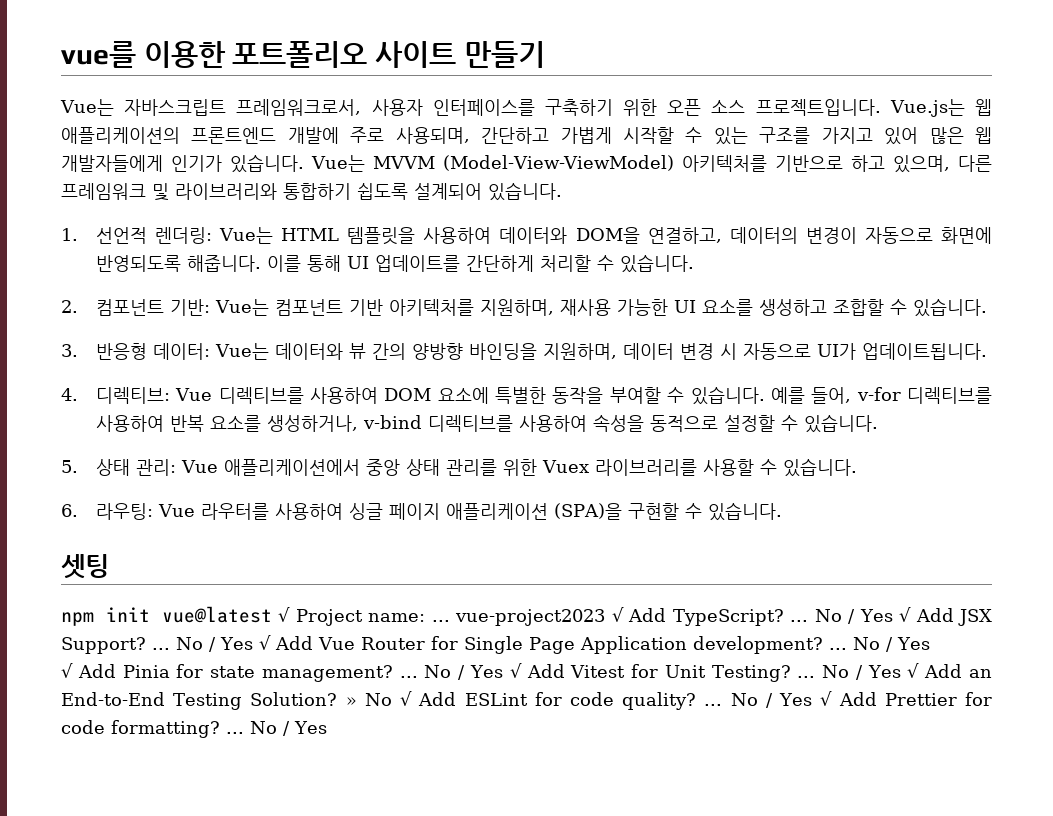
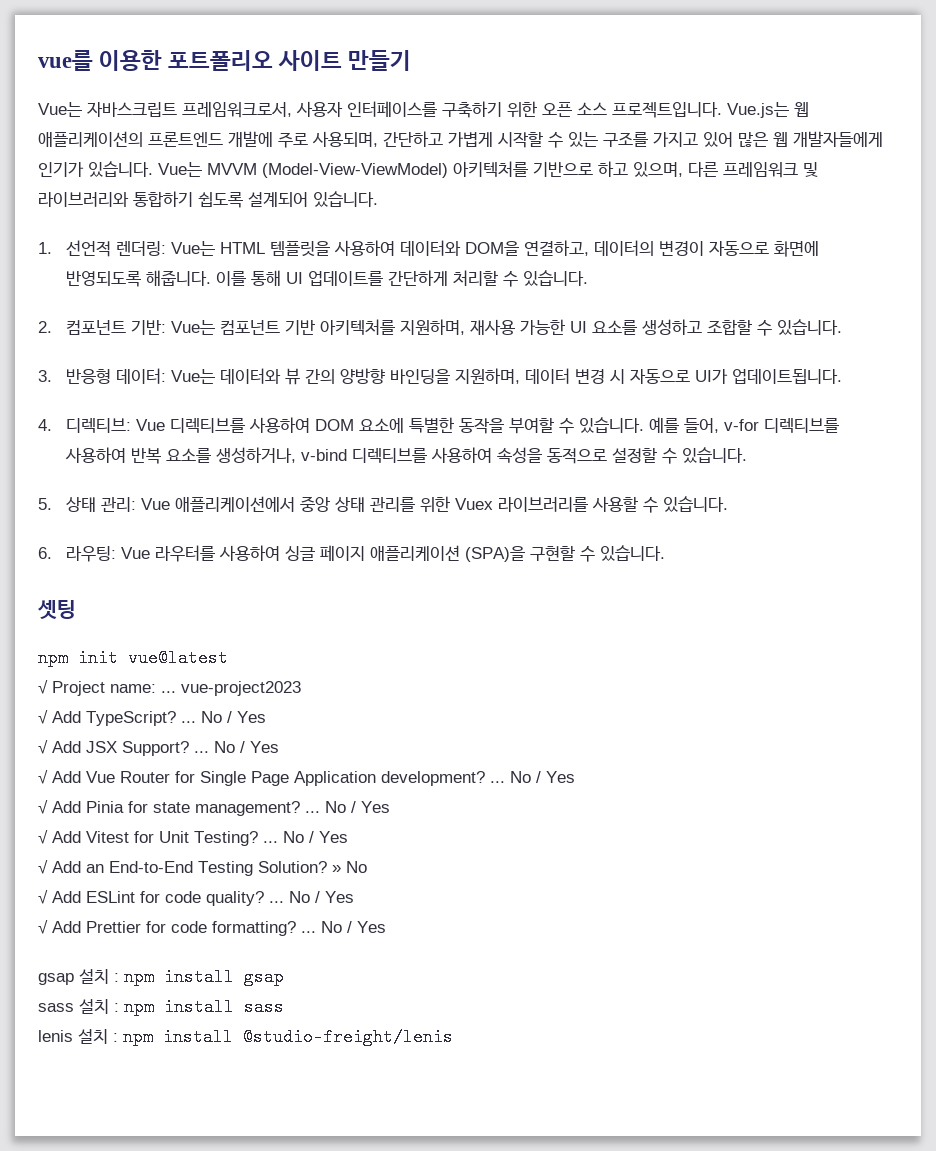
- npm init vue@latest √ Project name: ... vue-project2023 √ Add TypeScript? ... No / Yes √ Add JSX Support? ... No / Yes √ Add Vue Router for Single Page Application development? ...
+ npm init vue@latest
+ √ Project name: ... vue-project2023
+ √ Add TypeScript? ... No / Yes
+ √ Add JSX Support? ... No / Yes
+ √ Add Vue Router for Single Page Application development? ...
- √ Add Pinia for state management? ... No / Yes √ Add Vitest for Unit Testing? ... No / Yes √ Add an End-to-End Testing Solution? » No √ Add ESLint for code quality? ... No / Yes √ Add Prettier for code formatting? ...
+ √ Add Pinia for state management? ... No / Yes
+ √ Add Vitest for Unit Testing? ... No / Yes
+ √ Add an End-to-End Testing Solution? » No
+ √ Add ESLint for code quality? ... No / Yes
+ √ Add Prettier for code formatting? ...
+ gsap 설치 : npm install gsap
+ sass 설치 : npm install sass
+ lenis 설치 : npm install @studio-freight/lenis

